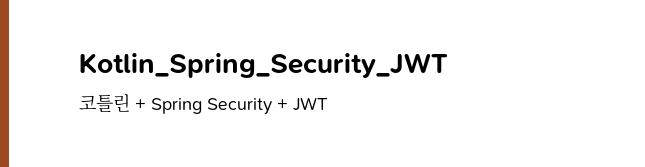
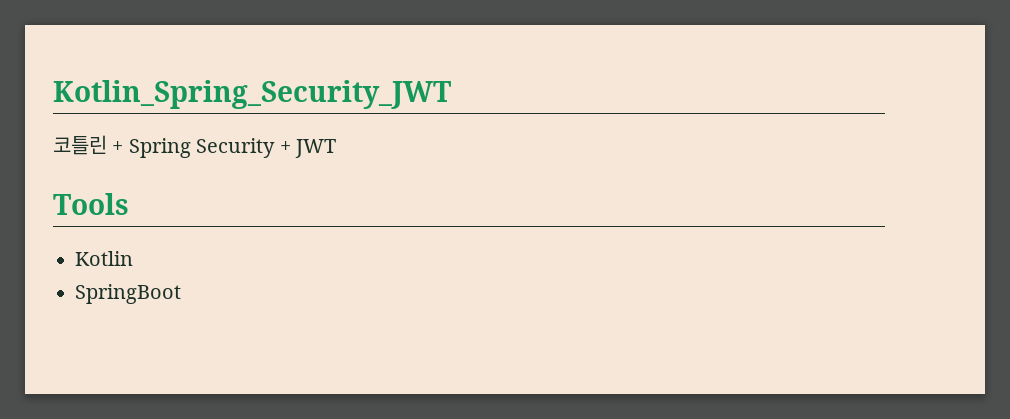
+ Tools
+ Kotlin
+ SpringBoot

